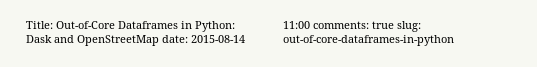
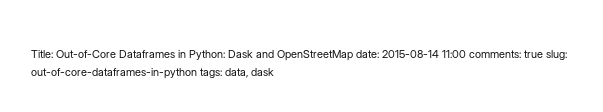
- Title: Out-of-Core Dataframes in Python: Dask and OpenStreetMap date: 2015-08-14 11:00 comments: true slug: out-of-core-dataframes-in-python
+ Title: Out-of-Core Dataframes in Python: Dask and OpenStreetMap date: 2015-08-14 11:00 comments: true slug: out-of-core-dataframes-in-python tags: data, dask

